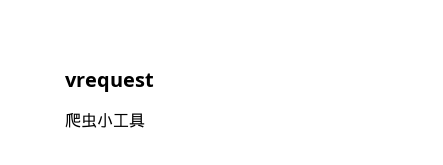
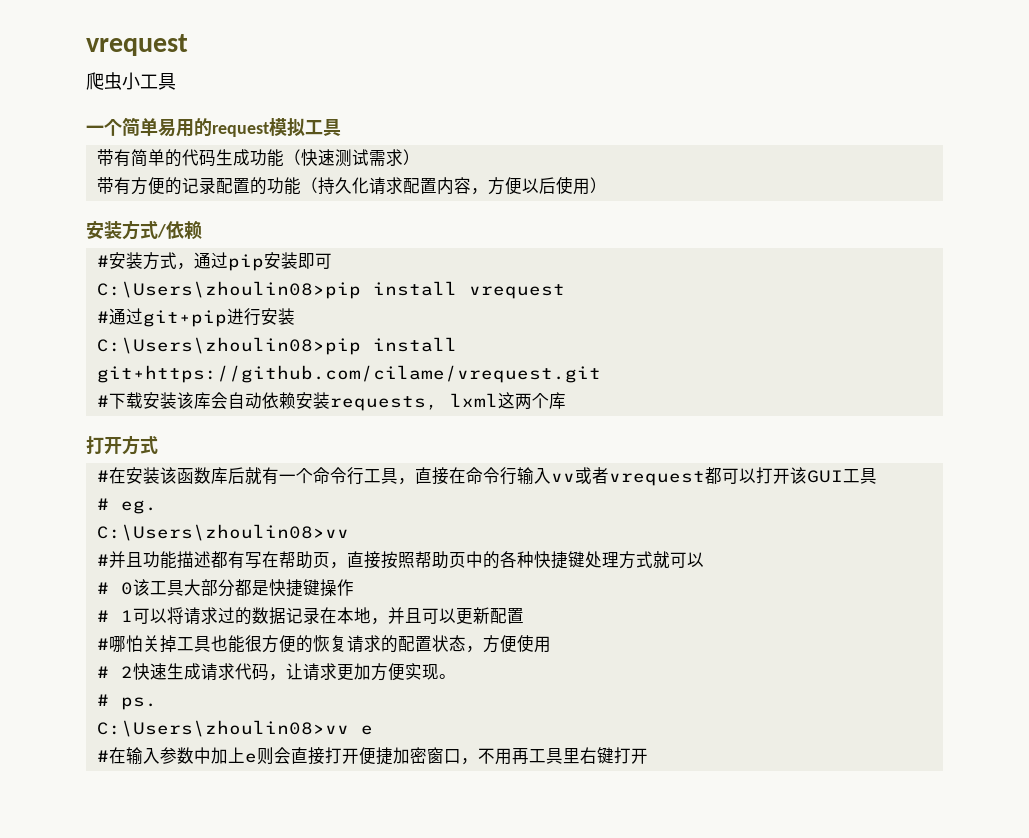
+ 一个简单易用的request模拟工具
+ 带有简单的代码生成功能（快速测试需求）
+ 带有方便的记录配置的功能（持久化请求配置内容，方便以后使用）
+ 安装方式/依赖
+ #安装方式，通过pip安装即可
+ C:\Users\zhoulin08>pip install vrequest
+ #通过git+pip进行安装
+ C:\Users\zhoulin08>pip install git+https://github.com/cilame/vrequest.git
+ #下载安装该库会自动依赖安装requests, lxml这两个库
+ 打开方式
+ #在安装该函数库后就有一个命令行工具，直接在命令行输入vv或者vrequest都可以打开该GUI工具
+ # eg.
+ C:\Users\zhoulin08>vv
+ #并且功能描述都有写在帮助页，直接按照帮助页中的各种快捷键处理方式就可以
+ # 0该工具大部分都是快捷键操作
+ # 1可以将请求过的数据记录在本地，并且可以更新配置
+ #哪怕关掉工具也能很方便的恢复请求的配置状态，方便使用
+ # 2快速生成请求代码，让请求更加方便实现。
+ # ps.
+ C:\Users\zhoulin08>vv e
+ #在输入参数中加上e则会直接打开便捷加密窗口，不用再工具里右键打开

